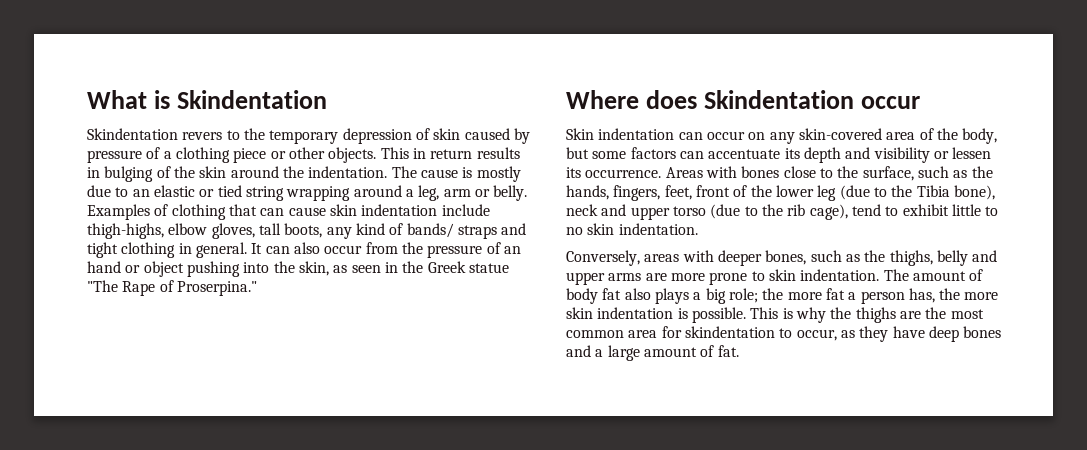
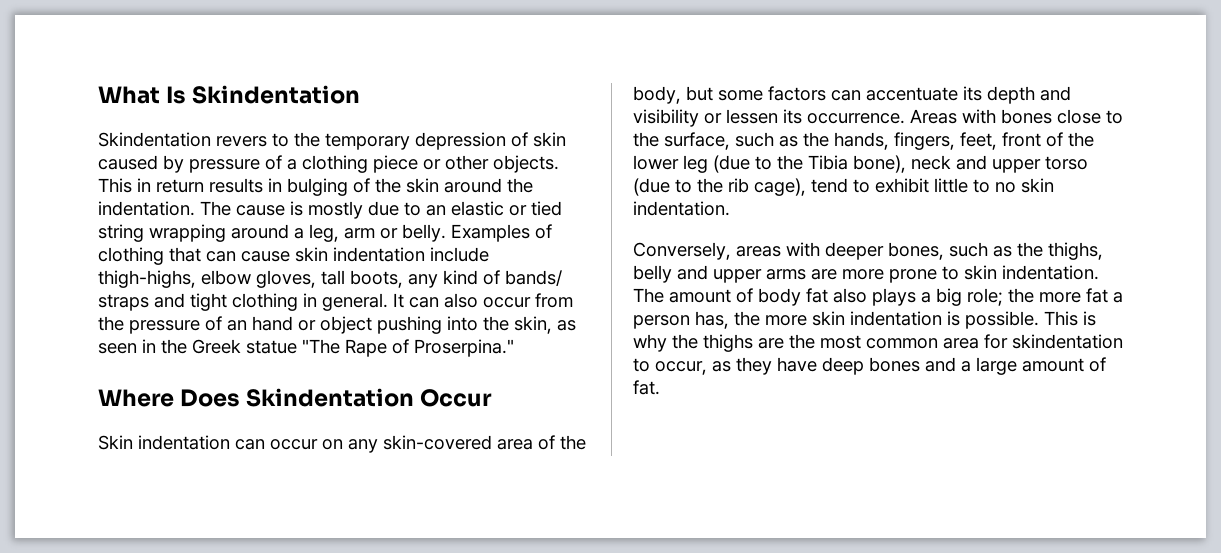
- What is Skindentation
+ What Is Skindentation
- Where does Skindentation occur
+ Where Does Skindentation Occur

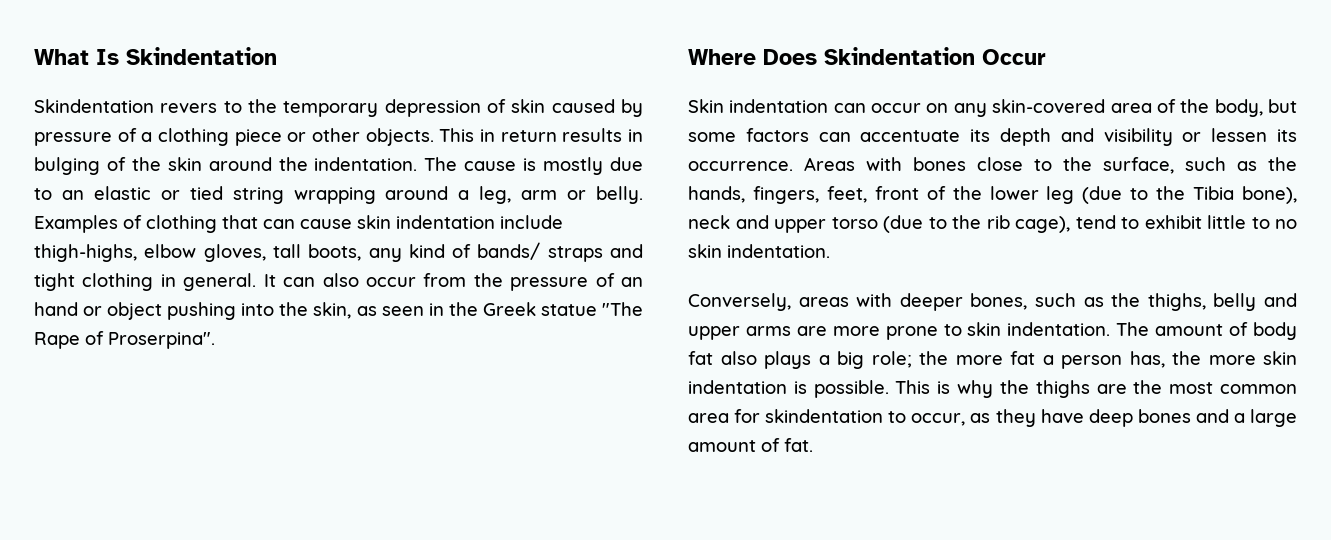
- It can also occur from the pressure of an hand or object pushing into the skin, as seen in the Greek statue "The Rape of Proserpina."
+ It can also occur from the pressure of an hand or object pushing into the skin, as seen in the Greek statue "The Rape of Proserpina".

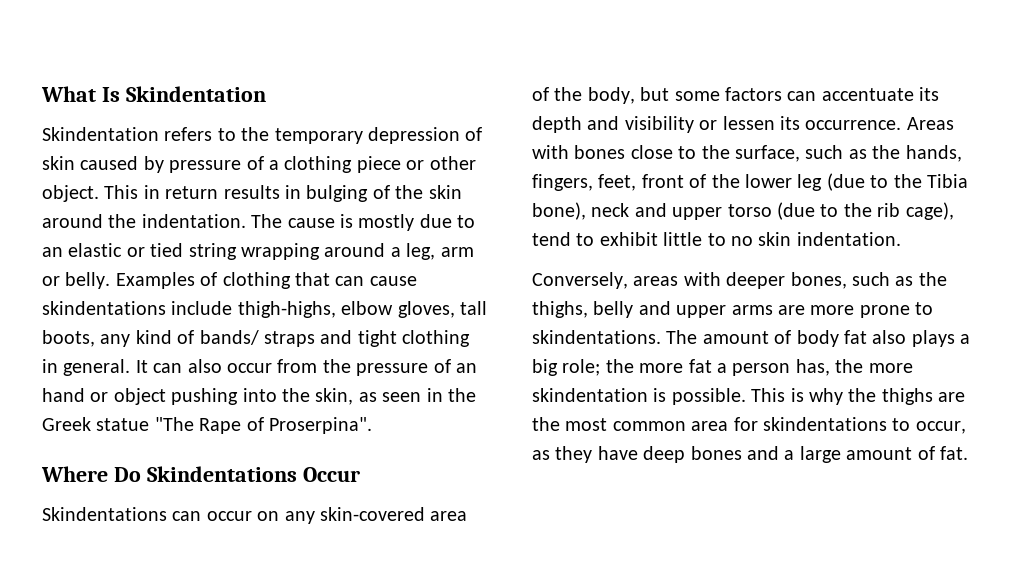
- Skindentation revers to the temporary depression of skin caused by pressure of a clothing piece or other objects.
+ Skindentation refers to the temporary depression of skin caused by pressure of a clothing piece or other object.
- Examples of clothing that can cause skin indentation include thigh-highs, elbow gloves, tall boots, any kind of bands/ straps and tight clothing in general.
+ Examples of clothing that can cause skindentations include thigh-highs, elbow gloves, tall boots, any kind of bands/ straps and tight clothing in general.
- Where Does Skindentation Occur
+ Where Do Skindentations Occur
- Skin indentation can occur on any skin-covered area of the body, but some factors can accentuate its depth and visibility or lessen its occurrence.
+ Skindentations can occur on any skin-covered area of the body, but some factors can accentuate its depth and visibility or lessen its occurrence.
- Conversely, areas with deeper bones, such as the thighs, belly and upper arms are more prone to skin indentation.
+ Conversely, areas with deeper bones, such as the thighs, belly and upper arms are more prone to skindentations.
- The amount of body fat also plays a big role; the more fat a person has, the more skin indentation is possible.
+ The amount of body fat also plays a big role; the more fat a person has, the more skindentation is possible.
- This is why the thighs are the most common area for skindentation to occur, as they have deep bones and a large amount of fat.
+ This is why the thighs are the most common area for skindentations to occur, as they have deep bones and a large amount of fat.

